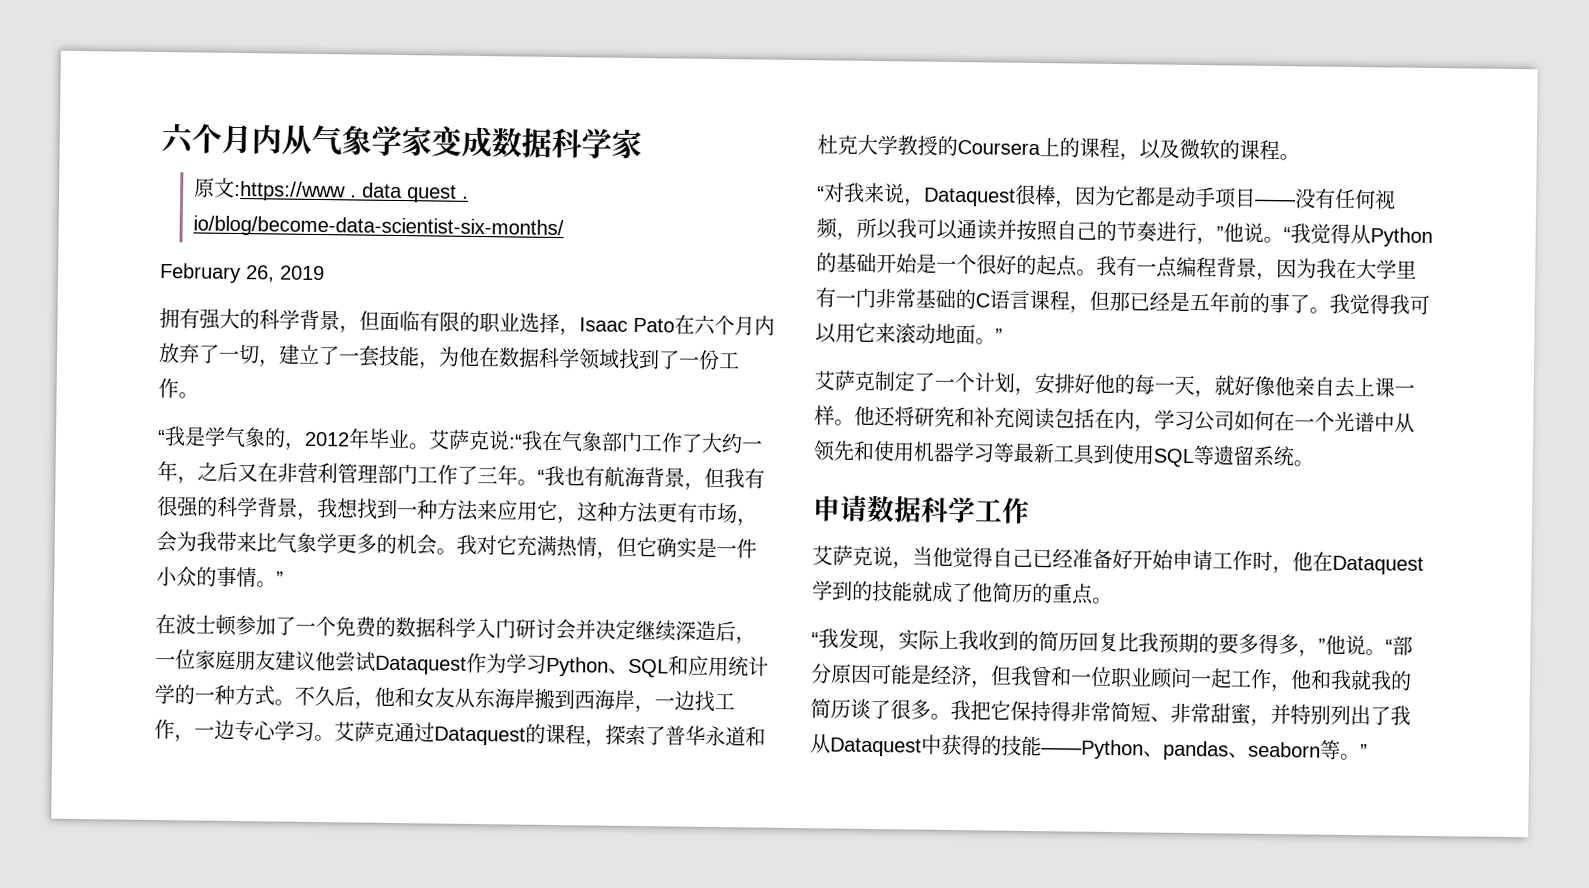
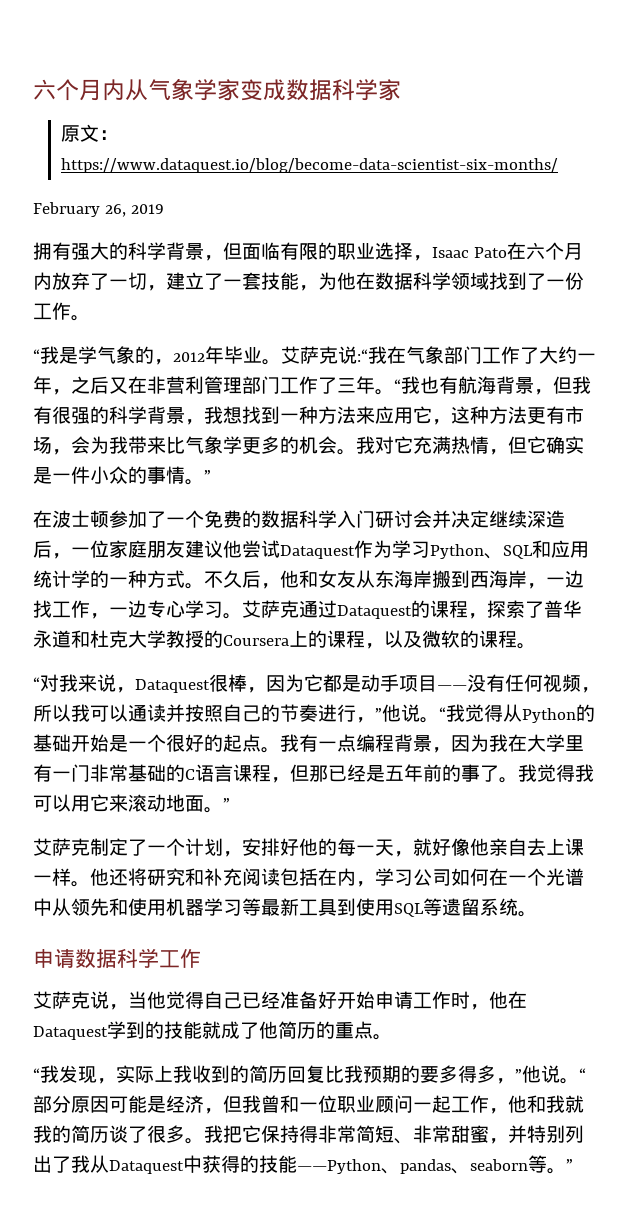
- 原文:https://www . data quest . io/blog/become-data-scientist-six-months/
+ 原文：https://www.dataquest.io/blog/become-data-scientist-six-months/

